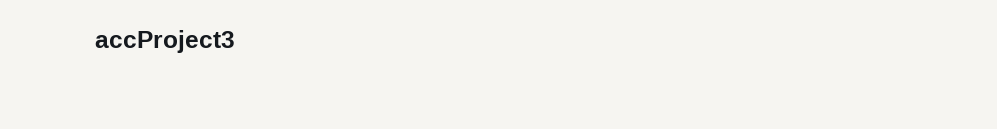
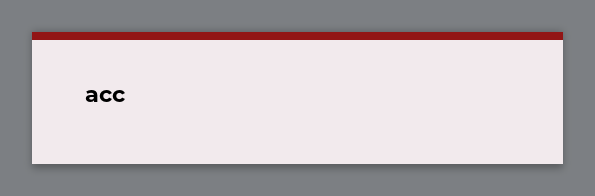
- accProject3
+ acc

